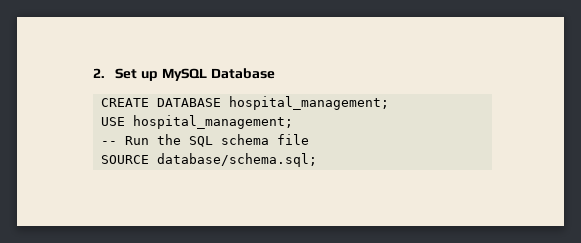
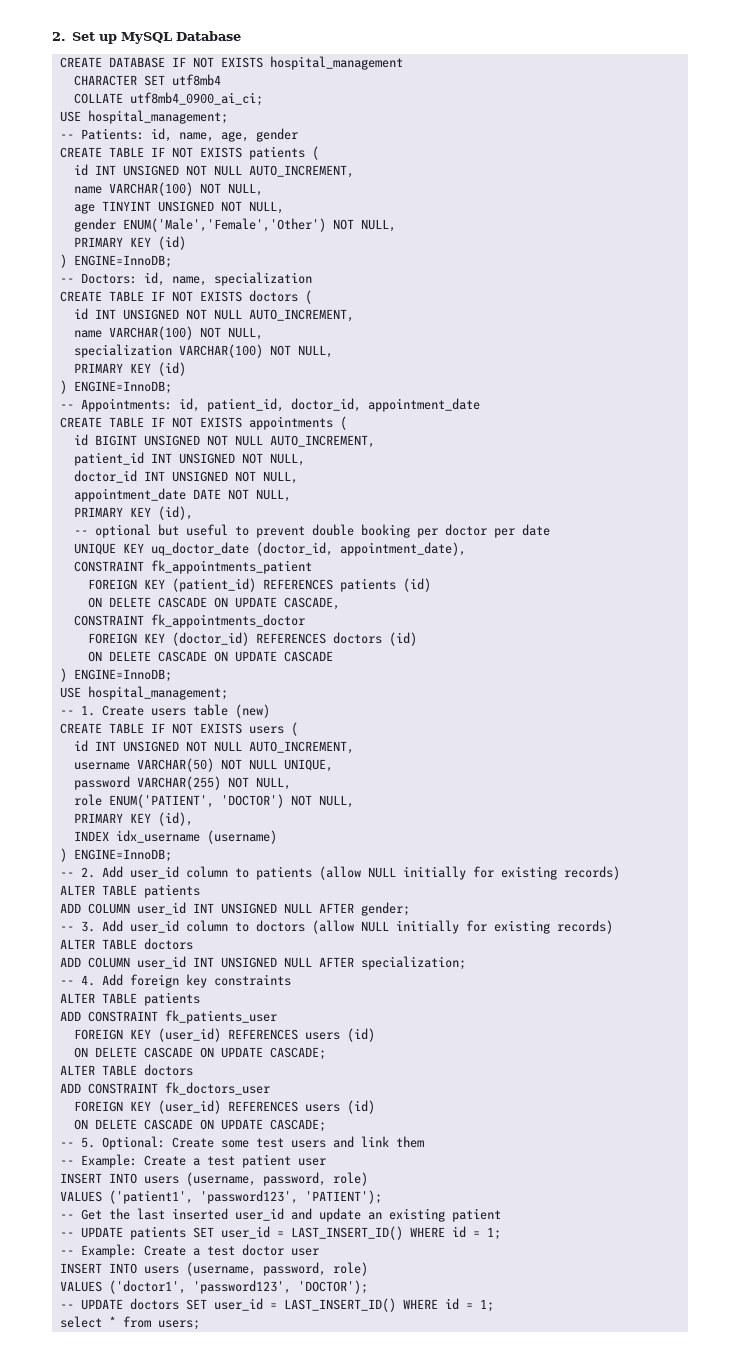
- CREATE DATABASE hospital_management;
+ CREATE DATABASE IF NOT EXISTS hospital_management
+ CHARACTER SET utf8mb4
+ COLLATE utf8mb4_0900_ai_ci;
  USE hospital_management;
- -- Run the SQL schema file
- SOURCE database/schema.sql;
+ -- Patients: id, name, age, gender
+ CREATE TABLE IF NOT EXISTS patients (
+ id INT UNSIGNED NOT NULL AUTO_INCREMENT,
+ name VARCHAR(100) NOT NULL,
+ age TINYINT UNSIGNED NOT NULL,
+ gender ENUM('Male','Female','Other') NOT NULL,
+ PRIMARY KEY (id)
+ ) ENGINE=InnoDB;
+ -- Doctors: id, name, specialization
+ CREATE TABLE IF NOT EXISTS doctors (
+ id INT UNSIGNED NOT NULL AUTO_INCREMENT,
+ name VARCHAR(100) NOT NULL,
+ specialization VARCHAR(100) NOT NULL,
+ PRIMARY KEY (id)
+ ) ENGINE=InnoDB;
+ -- Appointments: id, patient_id, doctor_id, appointment_date
+ CREATE TABLE IF NOT EXISTS appointments (
+ id BIGINT UNSIGNED NOT NULL AUTO_INCREMENT,
+ patient_id INT UNSIGNED NOT NULL,
+ doctor_id INT UNSIGNED NOT NULL,
+ appointment_date DATE NOT NULL,
+ PRIMARY KEY (id),
+ -- optional but useful to prevent double booking per doctor per date
+ UNIQUE KEY uq_doctor_date (doctor_id, appointment_date),
+ CONSTRAINT fk_appointments_patient
+ FOREIGN KEY (patient_id) REFERENCES patients (id)
+ ON DELETE CASCADE ON UPDATE CASCADE,
+ CONSTRAINT fk_appointments_doctor
+ FOREIGN KEY (doctor_id) REFERENCES doctors (id)
+ ON DELETE CASCADE ON UPDATE CASCADE
+ ) ENGINE=InnoDB;
+ USE hospital_management;
+ -- 1. Create users table (new)
+ CREATE TABLE IF NOT EXISTS users (
+ id INT UNSIGNED NOT NULL AUTO_INCREMENT,
+ username VARCHAR(50) NOT NULL UNIQUE,
+ password VARCHAR(255) NOT NULL,
+ role ENUM('PATIENT', 'DOCTOR') NOT NULL,
+ PRIMARY KEY (id),
+ INDEX idx_username (username)
+ ) ENGINE=InnoDB;
+ -- 2. Add user_id column to patients (allow NULL initially for existing records)
+ ALTER TABLE patients
+ ADD COLUMN user_id INT UNSIGNED NULL AFTER gender;
+ -- 3. Add user_id column to doctors (allow NULL initially for existing records)
+ ALTER TABLE doctors
+ ADD COLUMN user_id INT UNSIGNED NULL AFTER specialization;
+ -- 4. Add foreign key constraints
+ ALTER TABLE patients
+ ADD CONSTRAINT fk_patients_user
+ FOREIGN KEY (user_id) REFERENCES users (id)
+ ON DELETE CASCADE ON UPDATE CASCADE;
+ ALTER TABLE doctors
+ ADD CONSTRAINT fk_doctors_user
+ FOREIGN KEY (user_id) REFERENCES users (id)
+ ON DELETE CASCADE ON UPDATE CASCADE;
+ -- 5. Optional: Create some test users and link them
+ -- Example: Create a test patient user
+ INSERT INTO users (username, password, role)
+ VALUES ('patient1', 'password123', 'PATIENT');
+ -- Get the last inserted user_id and update an existing patient
+ -- UPDATE patients SET user_id = LAST_INSERT_ID() WHERE id = 1;
+ -- Example: Create a test doctor user
+ INSERT INTO users (username, password, role)
+ VALUES ('doctor1', 'password123', 'DOCTOR');
+ -- UPDATE doctors SET user_id = LAST_INSERT_ID() WHERE id = 1;
+ select * from users;

